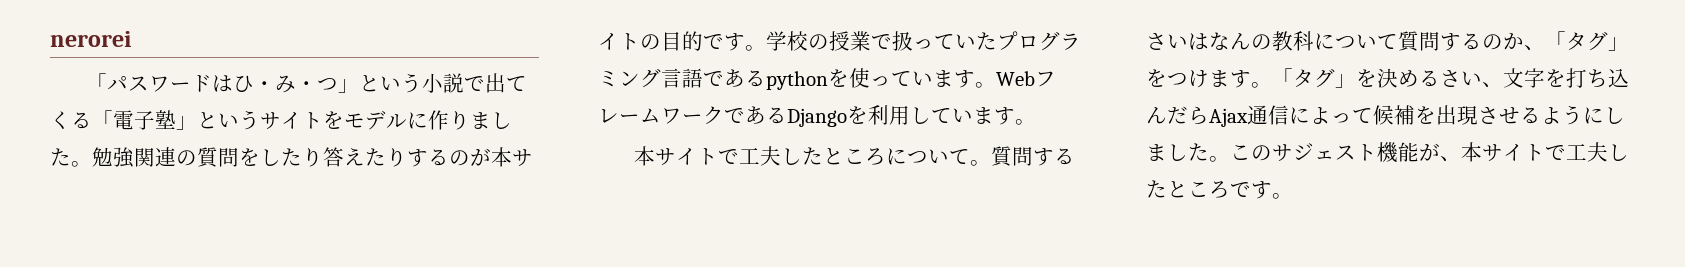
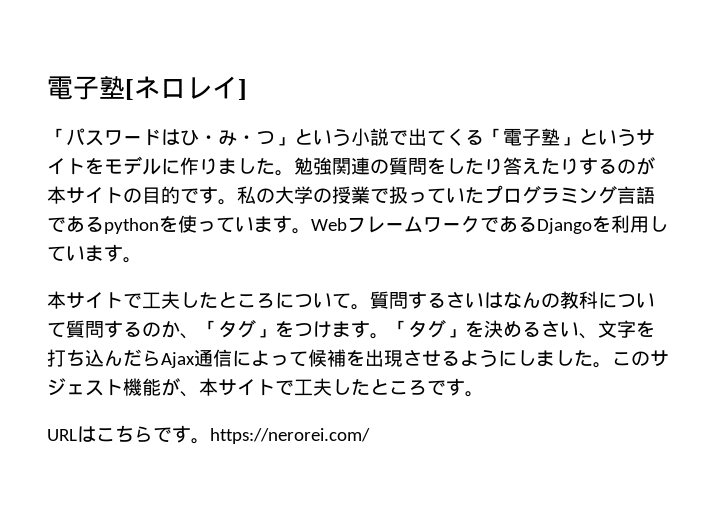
- nerorei
+ 電子塾[ネロレイ]
- 学校の授業で扱っていたプログラミング言語であるpythonを使っています。
+ 私の大学の授業で扱っていたプログラミング言語であるpythonを使っています。
+ URLはこちらです。https://nerorei.com/

